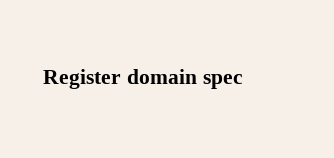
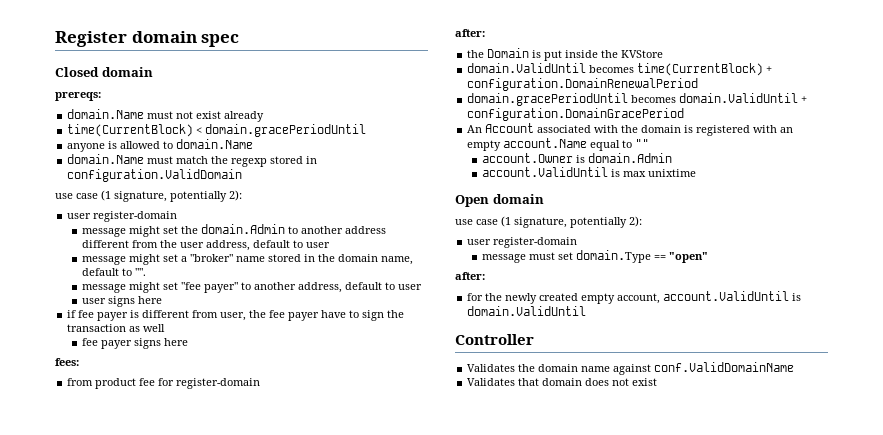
+ Closed domain
+ prereqs:
+ domain.Name must not exist already
+ time(CurrentBlock) < domain.gracePeriodUntil
+ anyone is allowed to domain.Name
+ domain.Name must match the regexp stored in configuration.ValidDomain
+ use case (1 signature, potentially 2):
+ user register-domain
+ message might set the domain.Admin to another address different from the user address, default to user
+ message might set a "broker" name stored in the domain name, default to "".
+ message might set "fee payer" to another address, default to user
+ user signs here
+ if fee payer is different from user, the fee payer have to sign the transaction as well
+ fee payer signs here
+ fees:
+ from product fee for register-domain
+ after:
+ the Domain is put inside the KVStore
+ domain.ValidUntil becomes time(CurrentBlock) + configuration.DomainRenewalPeriod
+ domain.gracePeriodUntil becomes domain.ValidUntil + configuration.DomainGracePeriod
+ An Account associated with the domain is registered with an empty account.Name equal to ""
+ account.Owner is domain.Admin
+ account.ValidUntil is max unixtime
+ Open domain
+ use case (1 signature, potentially 2):
+ user register-domain
+ message must set domain.Type == "open"
+ after:
+ for the newly created empty account, account.ValidUntil is domain.ValidUntil
+ Controller
+ Validates the domain name against conf.ValidDomainName
+ Validates that domain does not exist

